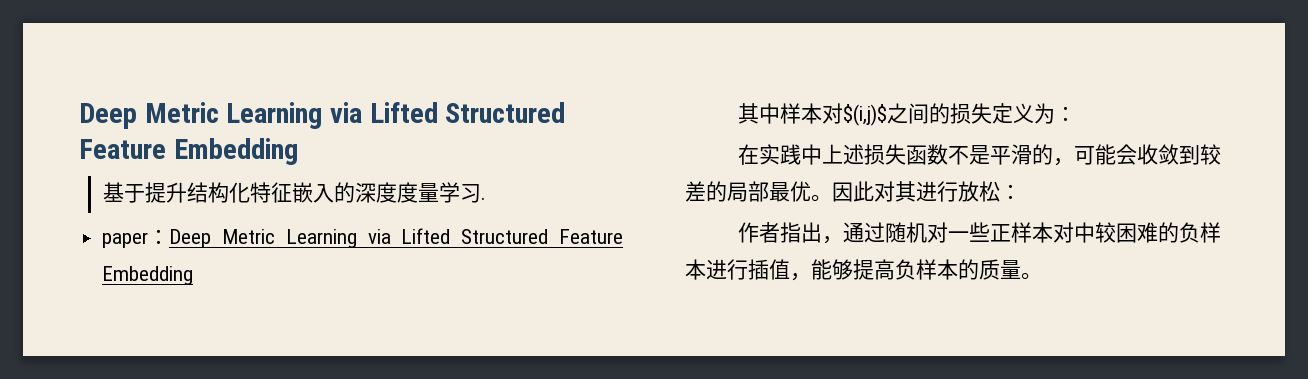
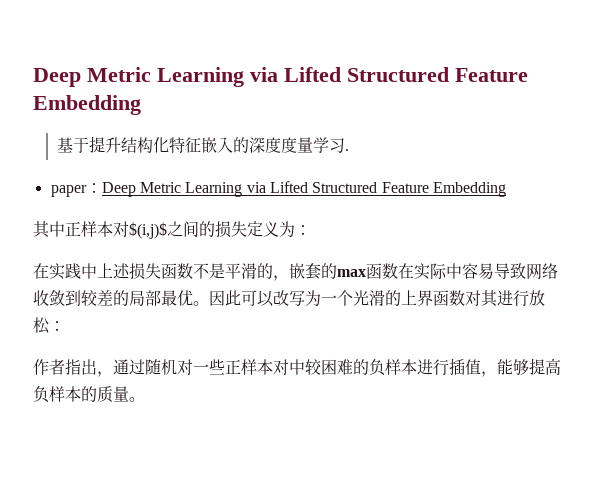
- 其中样本对$(i,j)$之间的损失定义为：
+ 其中正样本对$(i,j)$之间的损失定义为：
- 在实践中上述损失函数不是平滑的，可能会收敛到较差的局部最优。
+ 在实践中上述损失函数不是平滑的，嵌套的max函数在实际中容易导致网络收敛到较差的局部最优。
- 因此对其进行放松：
+ 因此可以改写为一个光滑的上界函数对其进行放松：

